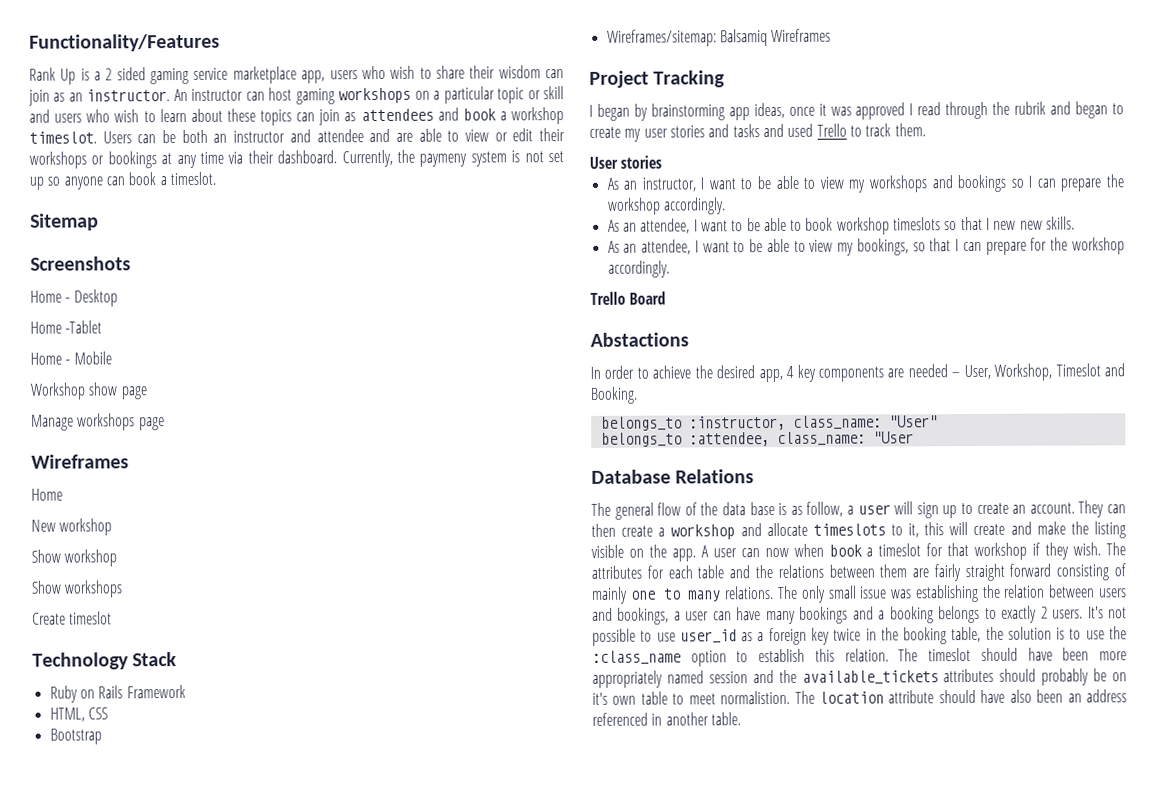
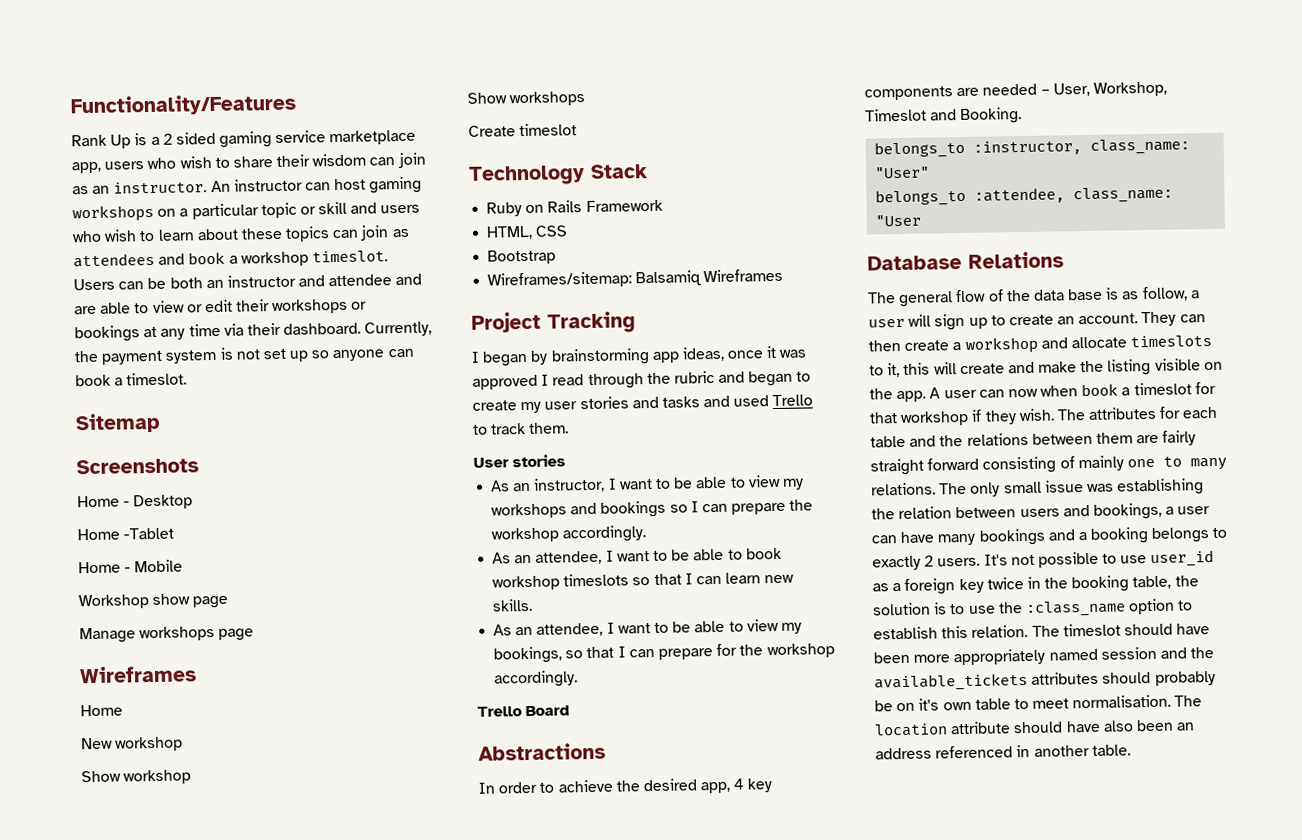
- Currently, the paymeny system is not set up so anyone can book a timeslot.
+ Currently, the payment system is not set up so anyone can book a timeslot.
- I began by brainstorming app ideas, once it was approved I read through the rubrik and began to create my user stories and tasks and used Trello to track them.
+ I began by brainstorming app ideas, once it was approved I read through the rubric and began to create my user stories and tasks and used Trello to track them.
- As an attendee, I want to be able to book workshop timeslots so that I new new skills.
+ As an attendee, I want to be able to book workshop timeslots so that I can learn new skills.
- Abstactions
+ Abstractions
- The timeslot should have been more appropriately named session and the available_tickets attributes should probably be on it's own table to meet normalistion.
+ The timeslot should have been more appropriately named session and the available_tickets attributes should probably be on it's own table to meet normalisation.

